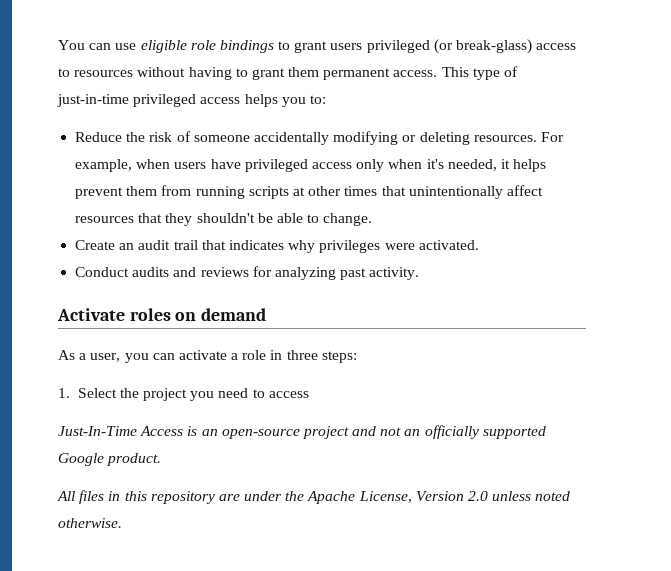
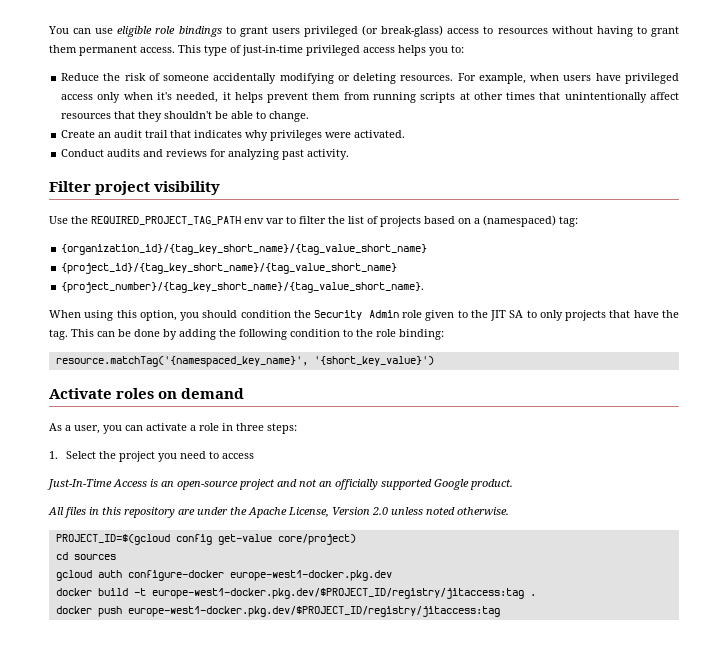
+ Filter project visibility
+ Use the REQUIRED_PROJECT_TAG_PATH env var to filter the list of projects based on a (namespaced) tag:
+ {organization_id}/{tag_key_short_name}/{tag_value_short_name}
+ {project_id}/{tag_key_short_name}/{tag_value_short_name}
+ {project_number}/{tag_key_short_name}/{tag_value_short_name}.
+ When using this option, you should condition the Security Admin role given to the JIT SA to only projects that have the tag. This can be done by adding the following condition to the role binding:
+ resource.matchTag('{namespaced_key_name}', '{short_key_value}')
+ PROJECT_ID=$(gcloud config get-value core/project)
+ cd sources
+ gcloud auth configure-docker europe-west1-docker.pkg.dev
+ docker build -t europe-west1-docker.pkg.dev/$PROJECT_ID/registry/jitaccess:tag .
+ docker push europe-west1-docker.pkg.dev/$PROJECT_ID/registry/jitaccess:tag

